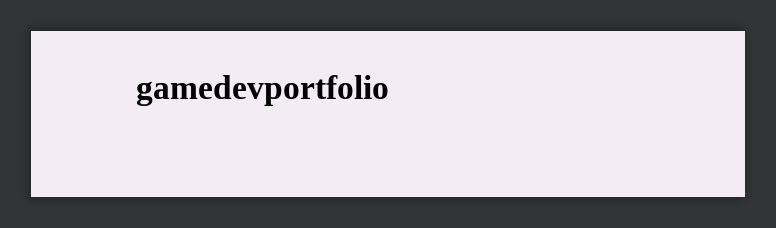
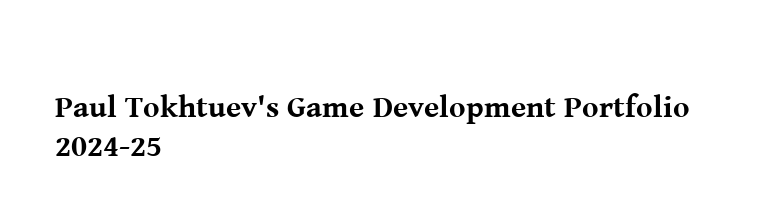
- gamedevportfolio
+ Paul Tokhtuev's Game Development Portfolio 2024-25

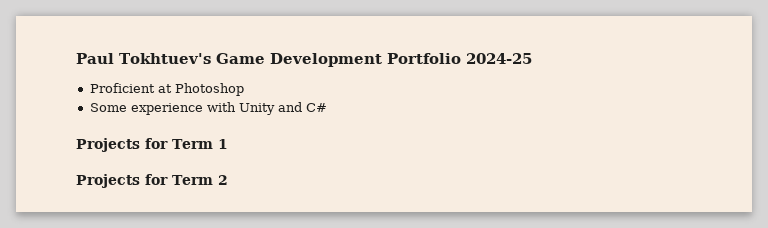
+ Proficient at Photoshop
+ Some experience with Unity and C#
+ Projects for Term 1
+ Projects for Term 2

